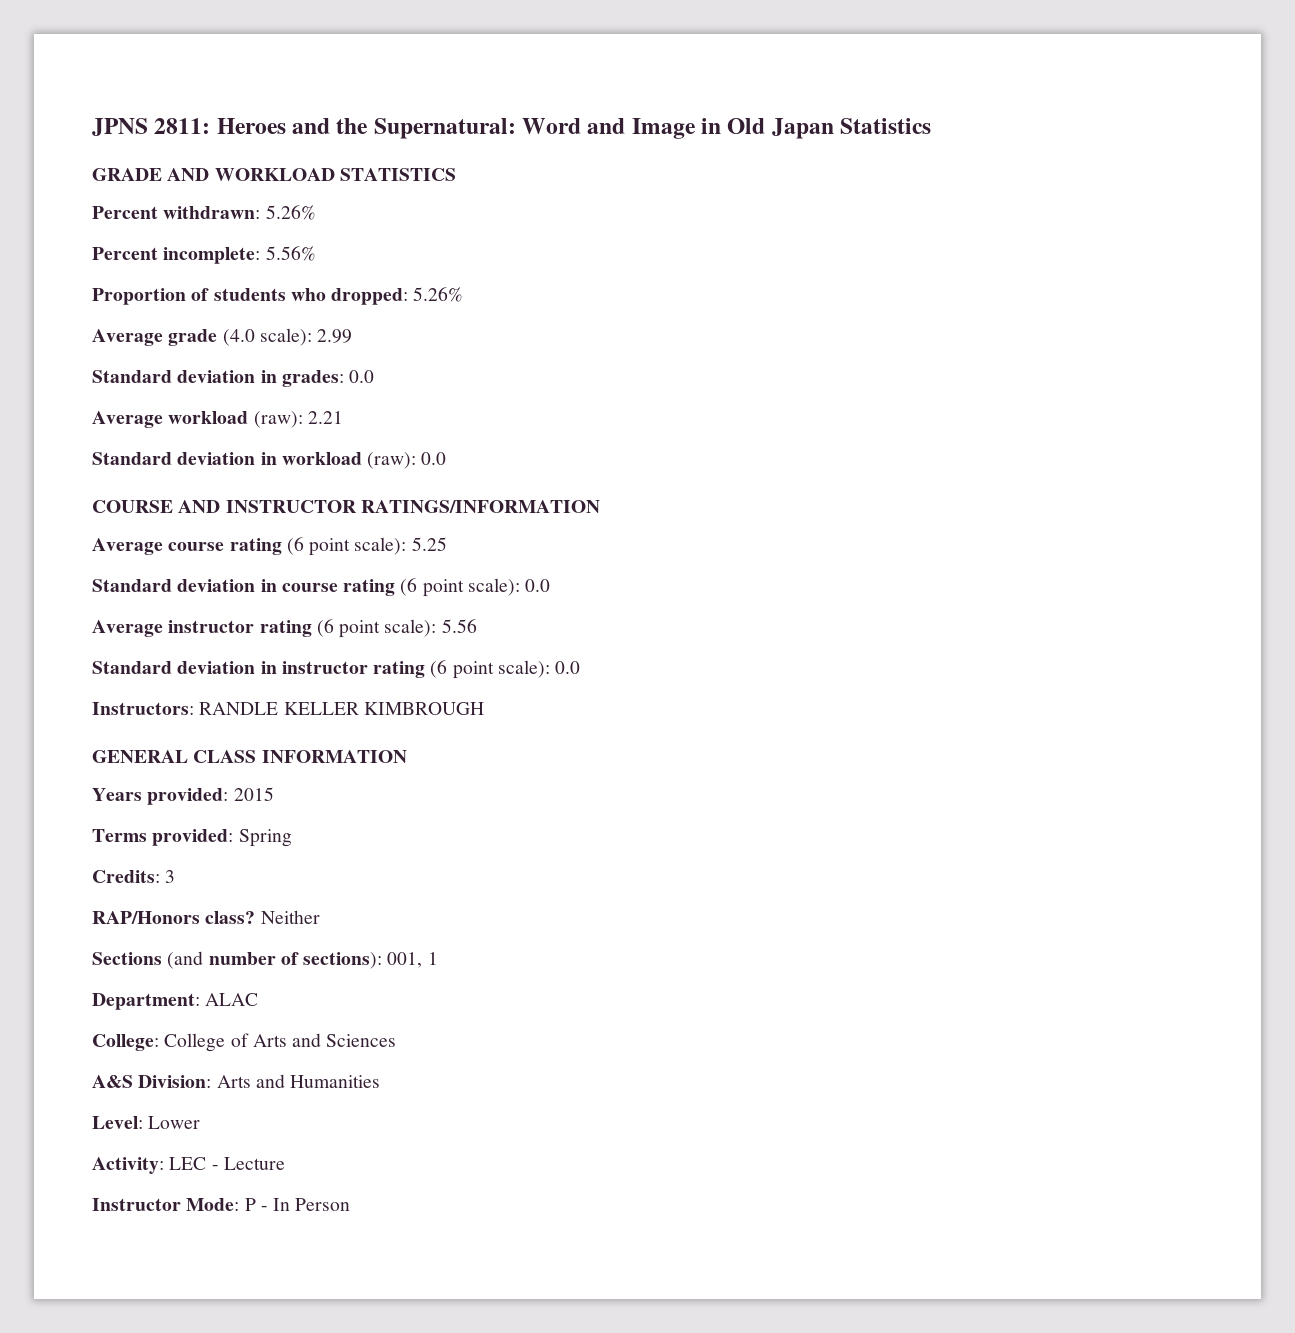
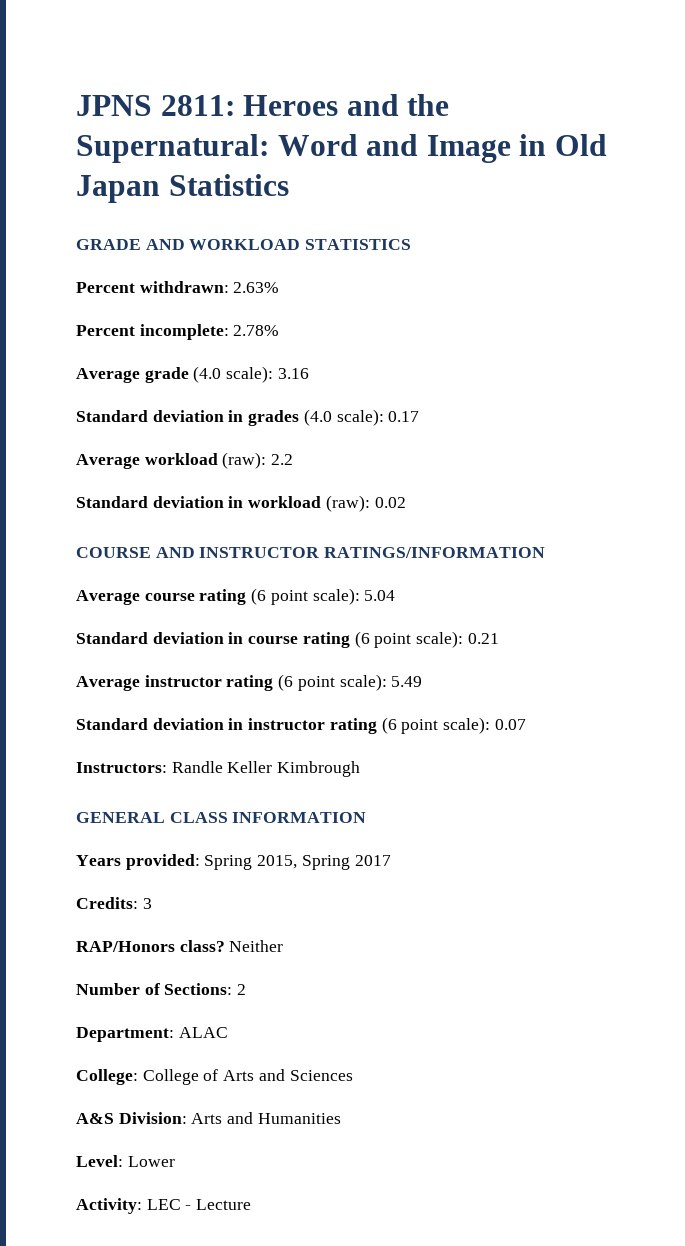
- Percent withdrawn: 5.26%
+ Percent withdrawn: 2.63%
- Percent incomplete: 5.56%
- Proportion of students who dropped: 5.26%
+ Percent incomplete: 2.78%
- Average grade (4.0 scale): 2.99
- Standard deviation in grades: 0.0
+ Average grade (4.0 scale): 3.16
+ Standard deviation in grades (4.0 scale): 0.17
- Average workload (raw): 2.21
+ Average workload (raw): 2.2
- Standard deviation in workload (raw): 0.0
+ Standard deviation in workload (raw): 0.02
- Average course rating (6 point scale): 5.25
+ Average course rating (6 point scale): 5.04
- Standard deviation in course rating (6 point scale): 0.0
+ Standard deviation in course rating (6 point scale): 0.21
- Average instructor rating (6 point scale): 5.56
+ Average instructor rating (6 point scale): 5.49
- Standard deviation in instructor rating (6 point scale): 0.0
+ Standard deviation in instructor rating (6 point scale): 0.07
- Instructors: RANDLE KELLER KIMBROUGH
+ Instructors: Randle Keller Kimbrough
- Years provided: 2015
- Terms provided: Spring
+ Years provided: Spring 2015, Spring 2017
- Sections (and number of sections): 001, 1
+ Number of Sections: 2
- Instructor Mode: P - In Person

